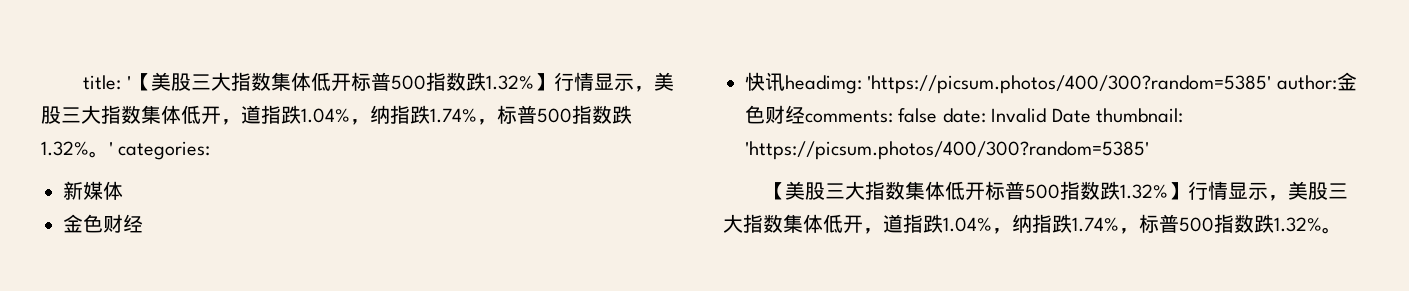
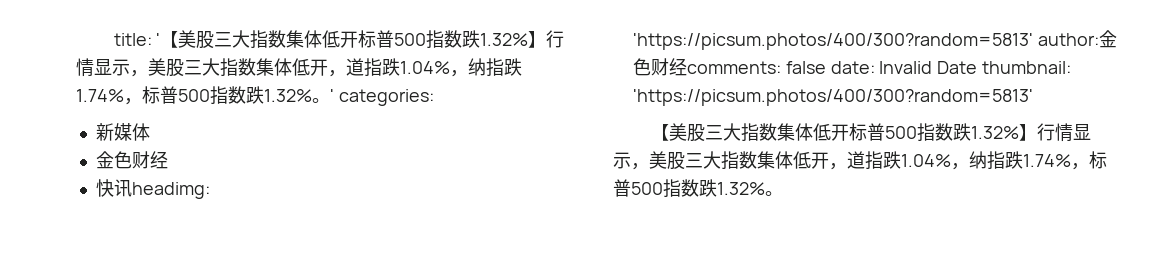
- 快讯headimg: 'https://picsum.photos/400/300?random=5385' author:金色财经comments: false date: Invalid Date thumbnail: 'https://picsum.photos/400/300?random=5385'
+ 快讯headimg: 'https://picsum.photos/400/300?random=5813' author:金色财经comments: false date: Invalid Date thumbnail: 'https://picsum.photos/400/300?random=5813'

